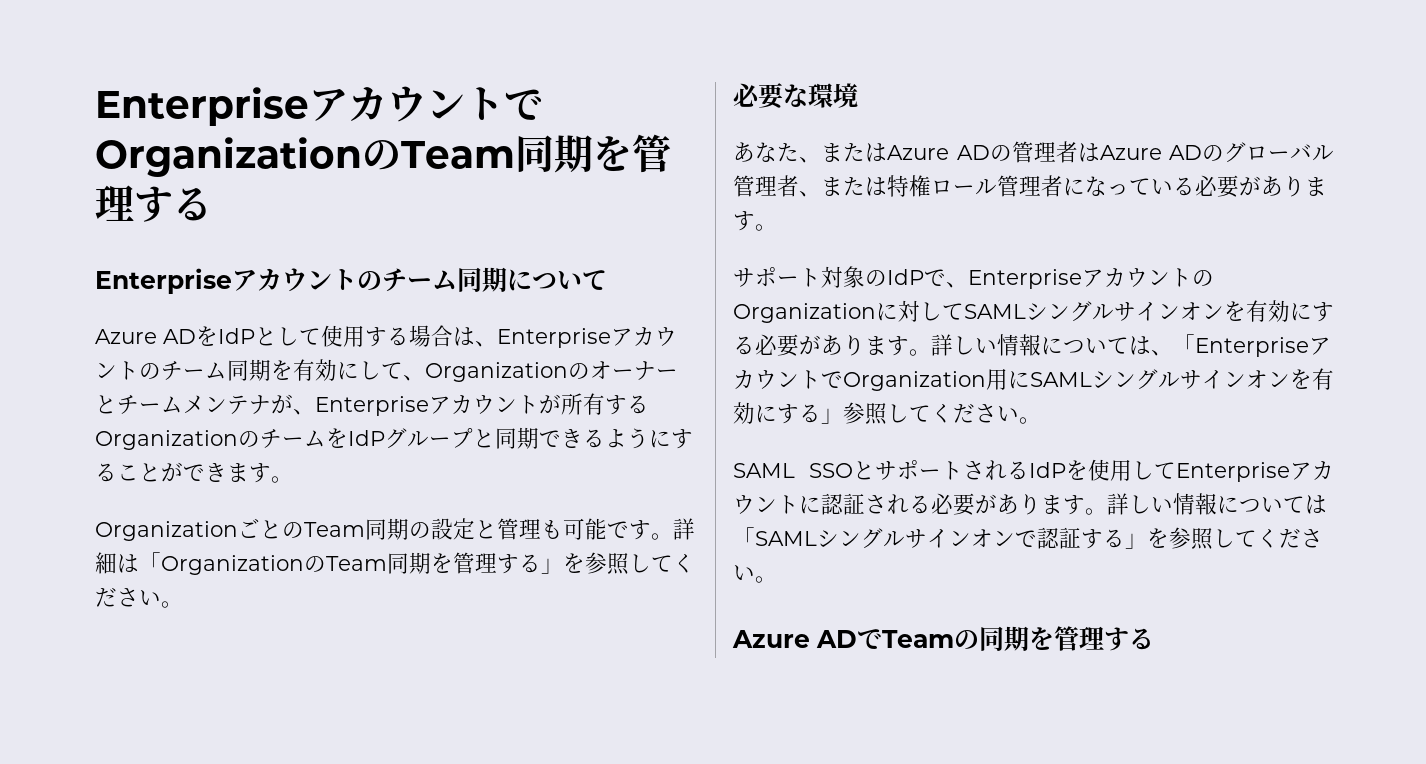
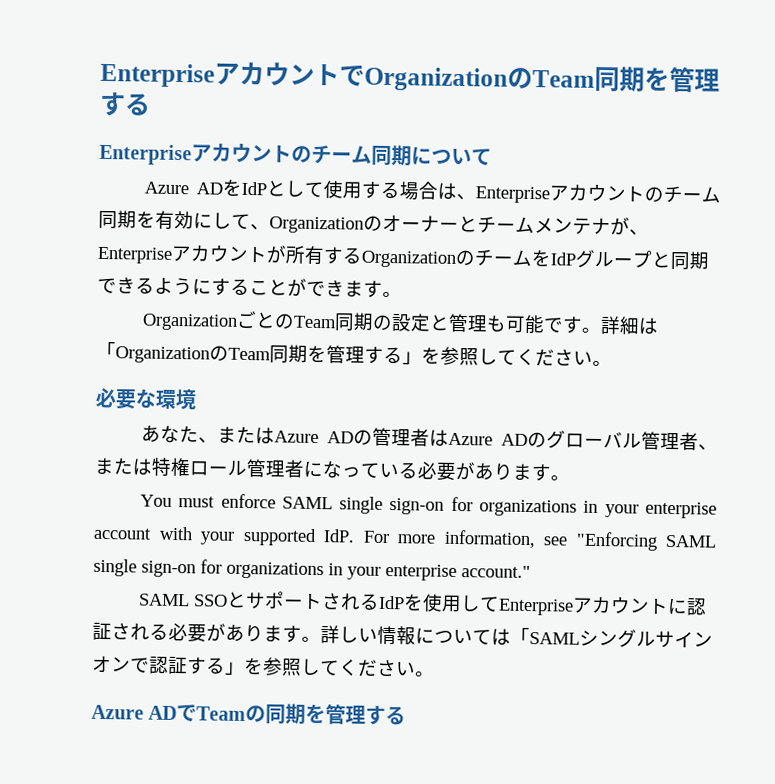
- サポート対象のIdPで、EnterpriseアカウントのOrganizationに対してSAMLシングルサインオンを有効にする必要があります。詳しい情報については、「EnterpriseアカウントでOrganization用にSAMLシングルサインオンを有効にする」参照してください。
+ You must enforce SAML single sign-on for organizations in your enterprise account with your supported IdP. For more information, see "Enforcing SAML single sign-on for organizations in your enterprise account."

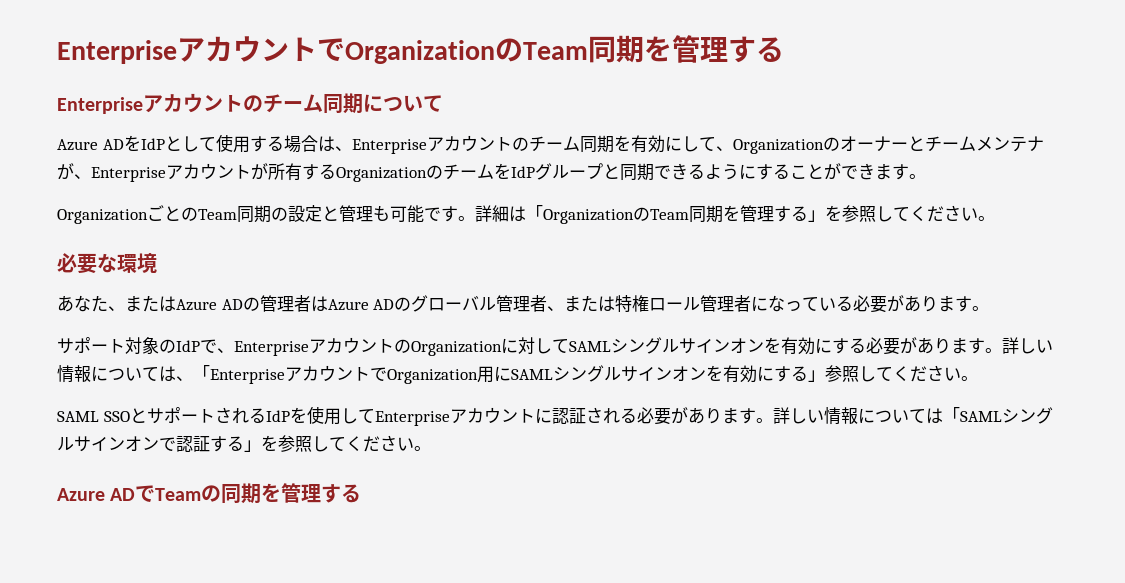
- You must enforce SAML single sign-on for organizations in your enterprise account with your supported IdP. For more information, see "Enforcing SAML single sign-on for organizations in your enterprise account."
+ サポート対象のIdPで、EnterpriseアカウントのOrganizationに対してSAMLシングルサインオンを有効にする必要があります。詳しい情報については、「EnterpriseアカウントでOrganization用にSAMLシングルサインオンを有効にする」参照してください。

